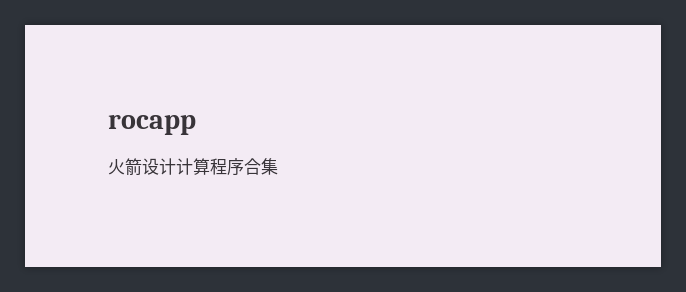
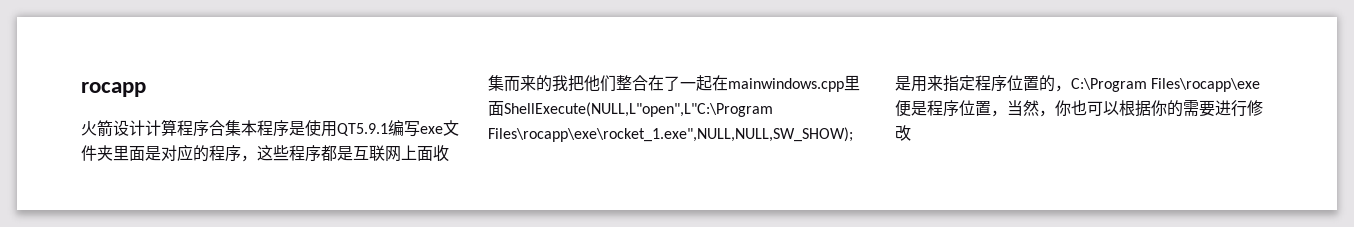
- 火箭设计计算程序合集
+ 火箭设计计算程序合集本程序是使用QT5.9.1编写exe文件夹里面是对应的程序，这些程序都是互联网上面收集而来的我把他们整合在了一起在mainwindows.cpp里面ShellExecute(NULL,L"open",L"C:\Program Files\rocapp\exe\rocket_1.exe",NULL,NULL,SW_SHOW);是用来指定程序位置的，C:\Program Files\rocapp\exe便是程序位置，当然，你也可以根据你的需要进行修改

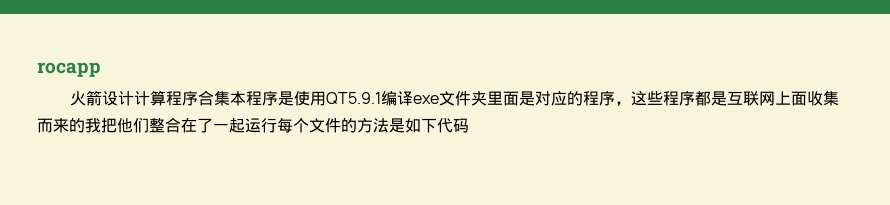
- 火箭设计计算程序合集本程序是使用QT5.9.1编写exe文件夹里面是对应的程序，这些程序都是互联网上面收集而来的我把他们整合在了一起在mainwindows.cpp里面ShellExecute(NULL,L"open",L"C:\Program Files\rocapp\exe\rocket_1.exe",NULL,NULL,SW_SHOW);是用来指定程序位置的，C:\Program Files\rocapp\exe便是程序位置，当然，你也可以根据你的需要进行修改
+ 火箭设计计算程序合集本程序是使用QT5.9.1编译exe文件夹里面是对应的程序，这些程序都是互联网上面收集而来的我把他们整合在了一起运行每个文件的方法是如下代码

